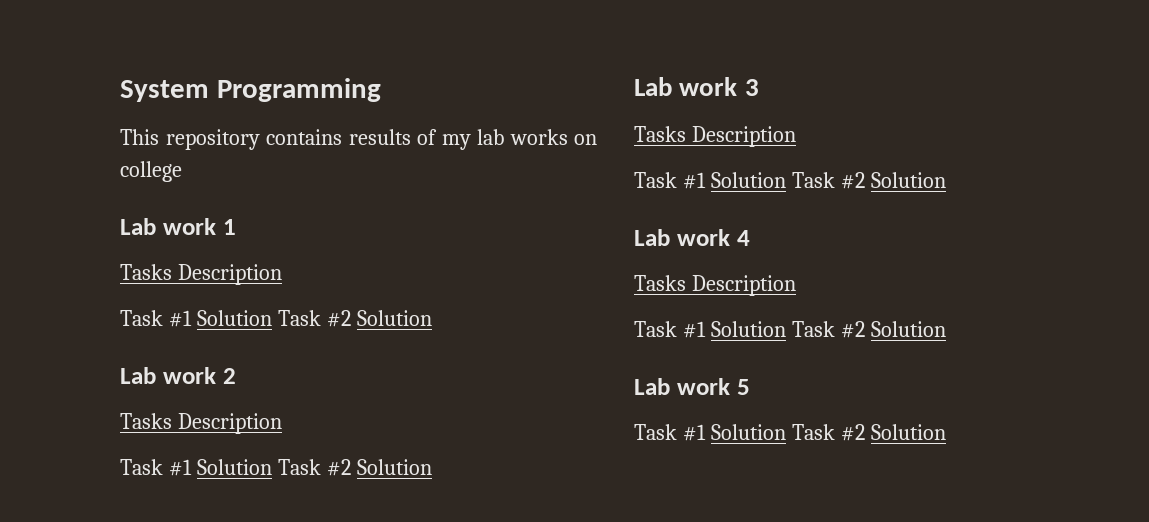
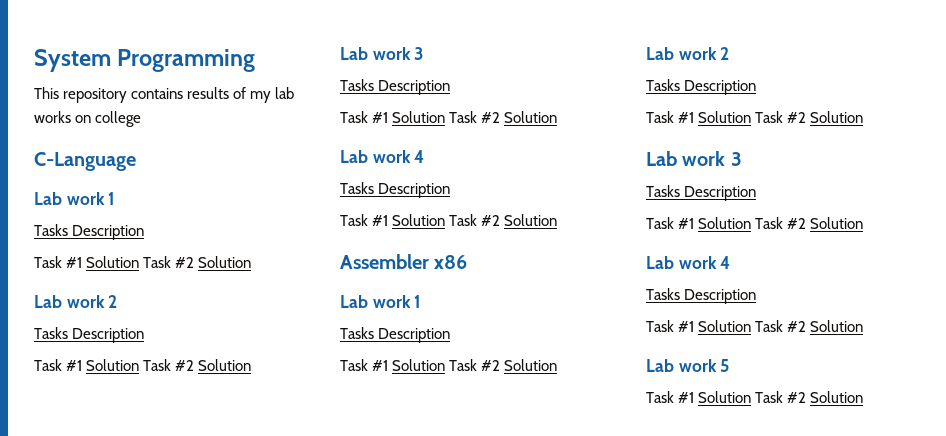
+ C-Language
+ Lab work 1
+ Tasks Description
+ Task #1 Solution Task #2 Solution
+ Lab work 2
+ Tasks Description
+ Task #1 Solution Task #2 Solution
+ Lab work 3
+ Tasks Description
+ Task #1 Solution Task #2 Solution
+ Lab work 4
+ Tasks Description
+ Task #1 Solution Task #2 Solution
+ Assembler x86

